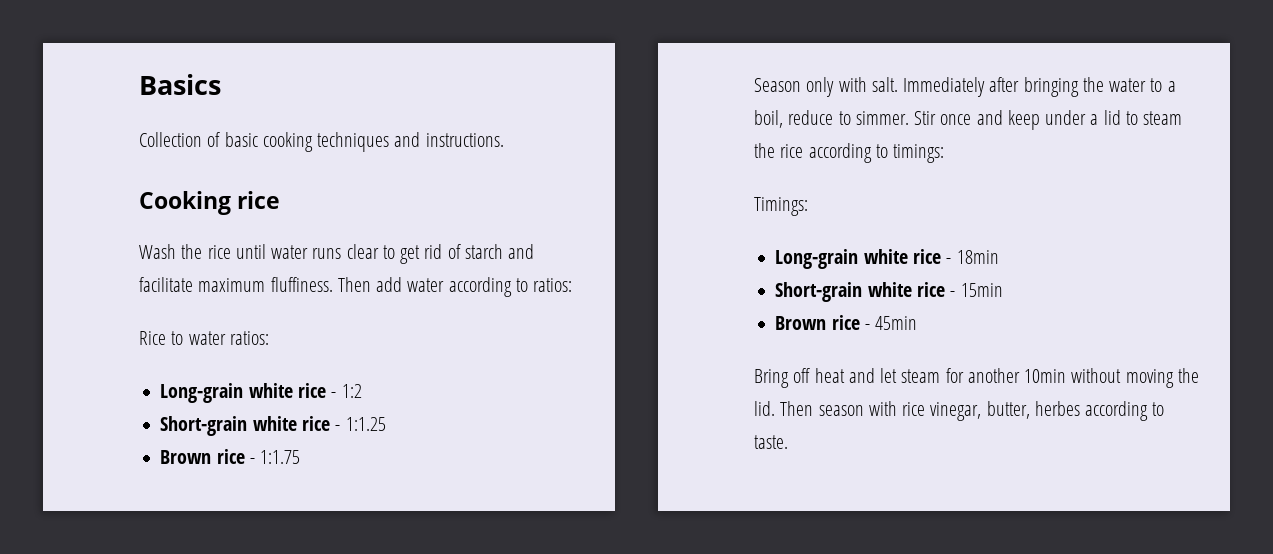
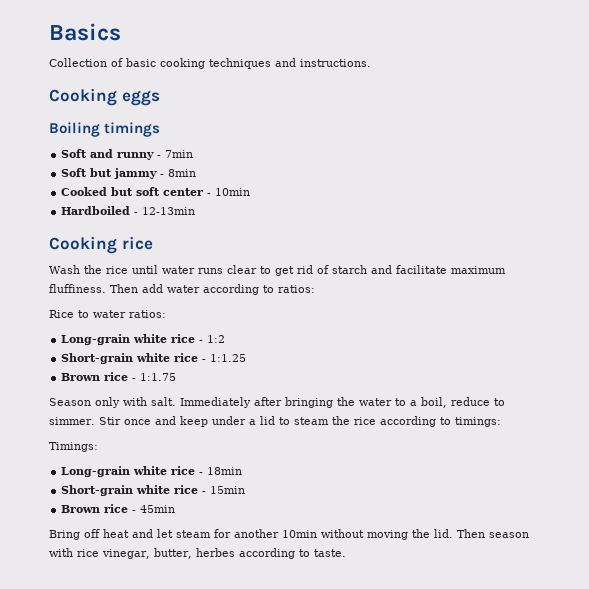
+ Cooking eggs
+ Boiling timings
+ Soft and runny - 7min
+ Soft but jammy - 8min
+ Cooked but soft center - 10min
+ Hardboiled - 12-13min

